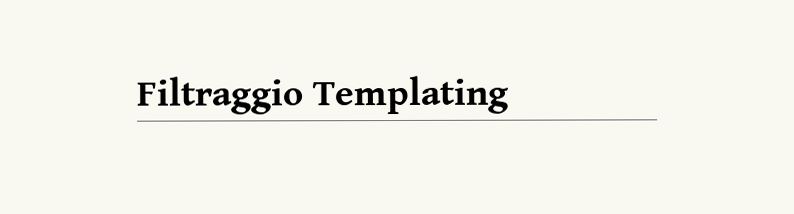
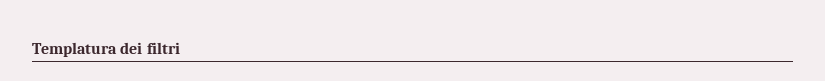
- Filtraggio Templating
+ Templatura dei filtri

